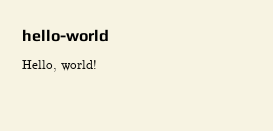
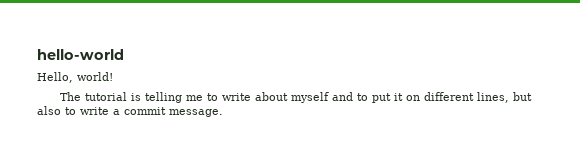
+ The tutorial is telling me to write about myself and to put it on different lines, but also to write a commit message.

